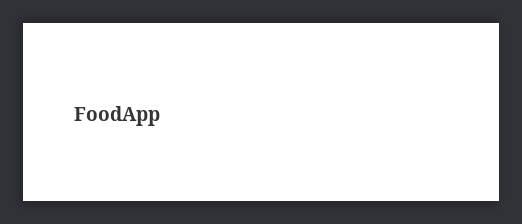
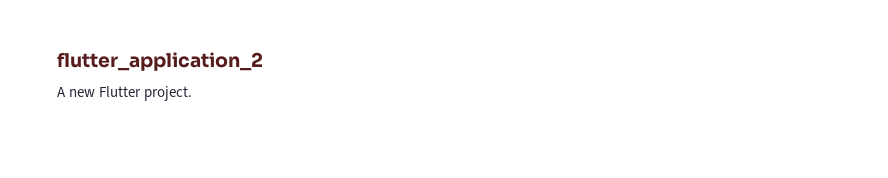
- FoodApp
+ flutter_application_2
+ A new Flutter project.

